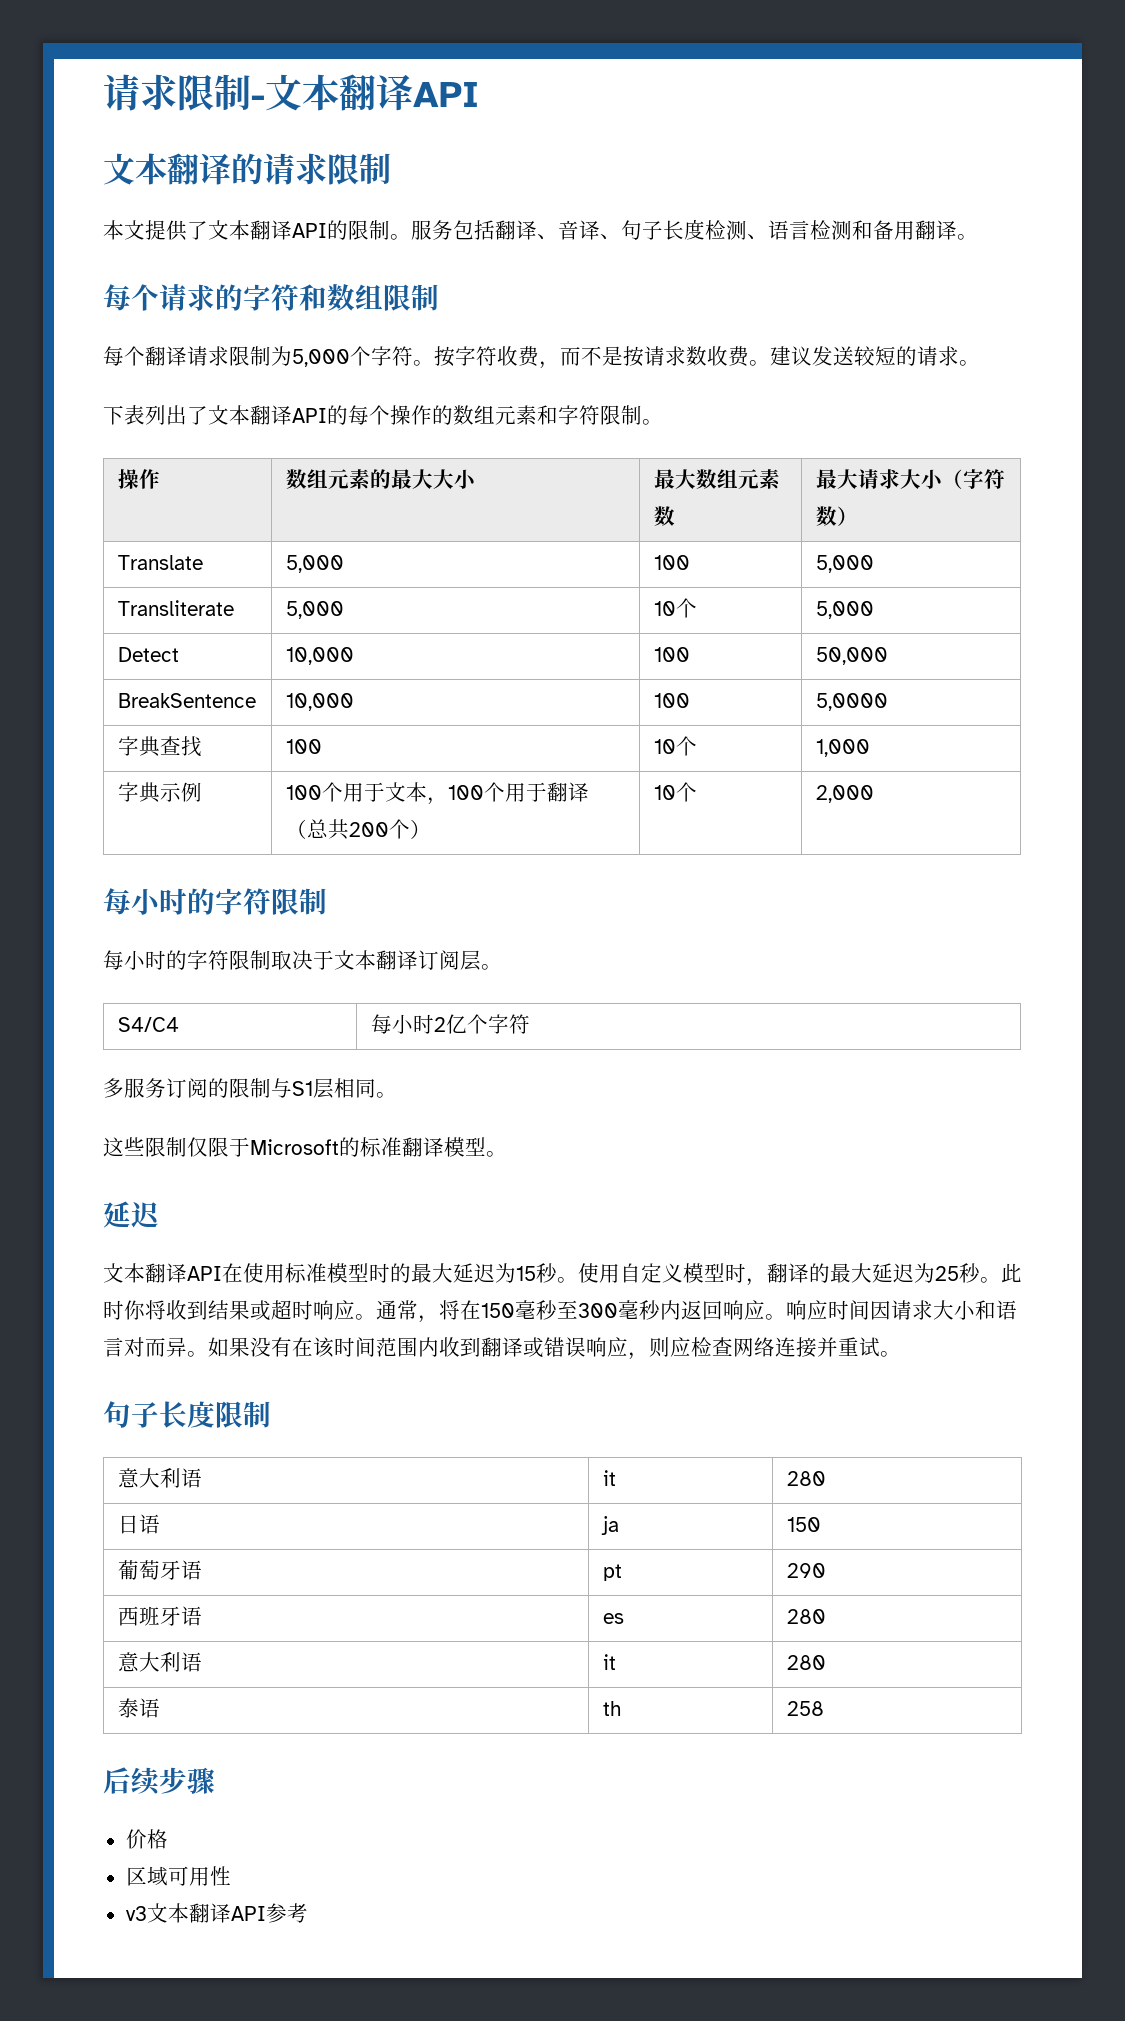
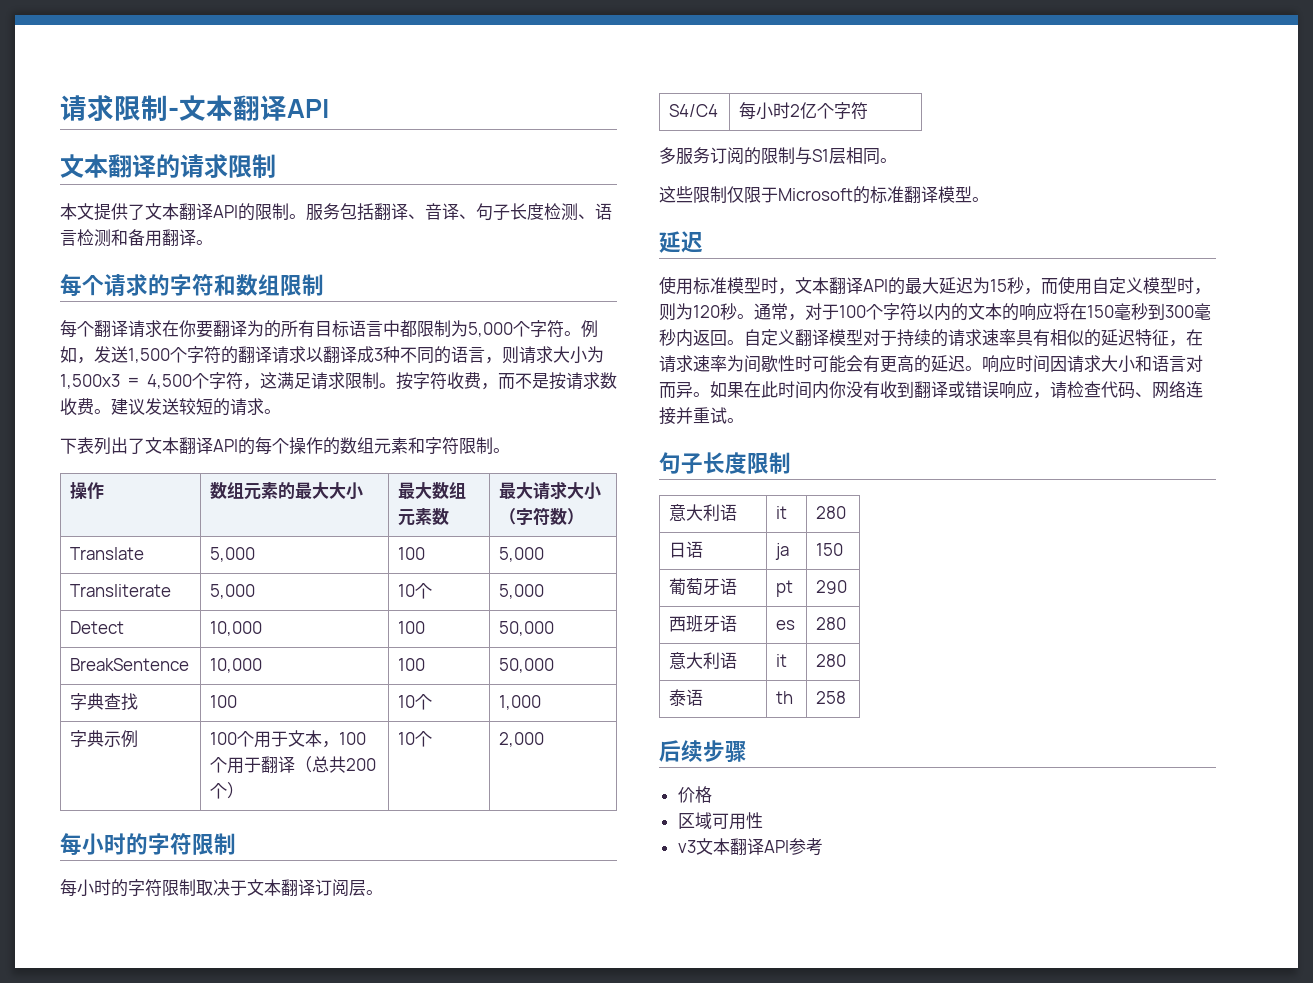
- 每个翻译请求限制为5,000个字符。
+ 每个翻译请求在你要翻译为的所有目标语言中都限制为5,000个字符。
+ 例如，发送1,500个字符的翻译请求以翻译成3种不同的语言，则请求大小为1,500x3 = 4,500个字符，这满足请求限制。
- BreakSentence | 10,000 | 100 | 5,0000
+ BreakSentence | 10,000 | 100 | 50,000
- 文本翻译API在使用标准模型时的最大延迟为15秒。使用自定义模型时，翻译的最大延迟为25秒。此时你将收到结果或超时响应。通常，将在150毫秒至300毫秒内返回响应。
+ 使用标准模型时，文本翻译API的最大延迟为15秒，而使用自定义模型时，则为120秒。通常，对于100个字符以内的文本的响应将在150毫秒到300毫秒内返回。自定义翻译模型对于持续的请求速率具有相似的延迟特征，在请求速率为间歇性时可能会有更高的延迟。
- 如果没有在该时间范围内收到翻译或错误响应，则应检查网络连接并重试。
+ 如果在此时间内你没有收到翻译或错误响应，请检查代码、网络连接并重试。

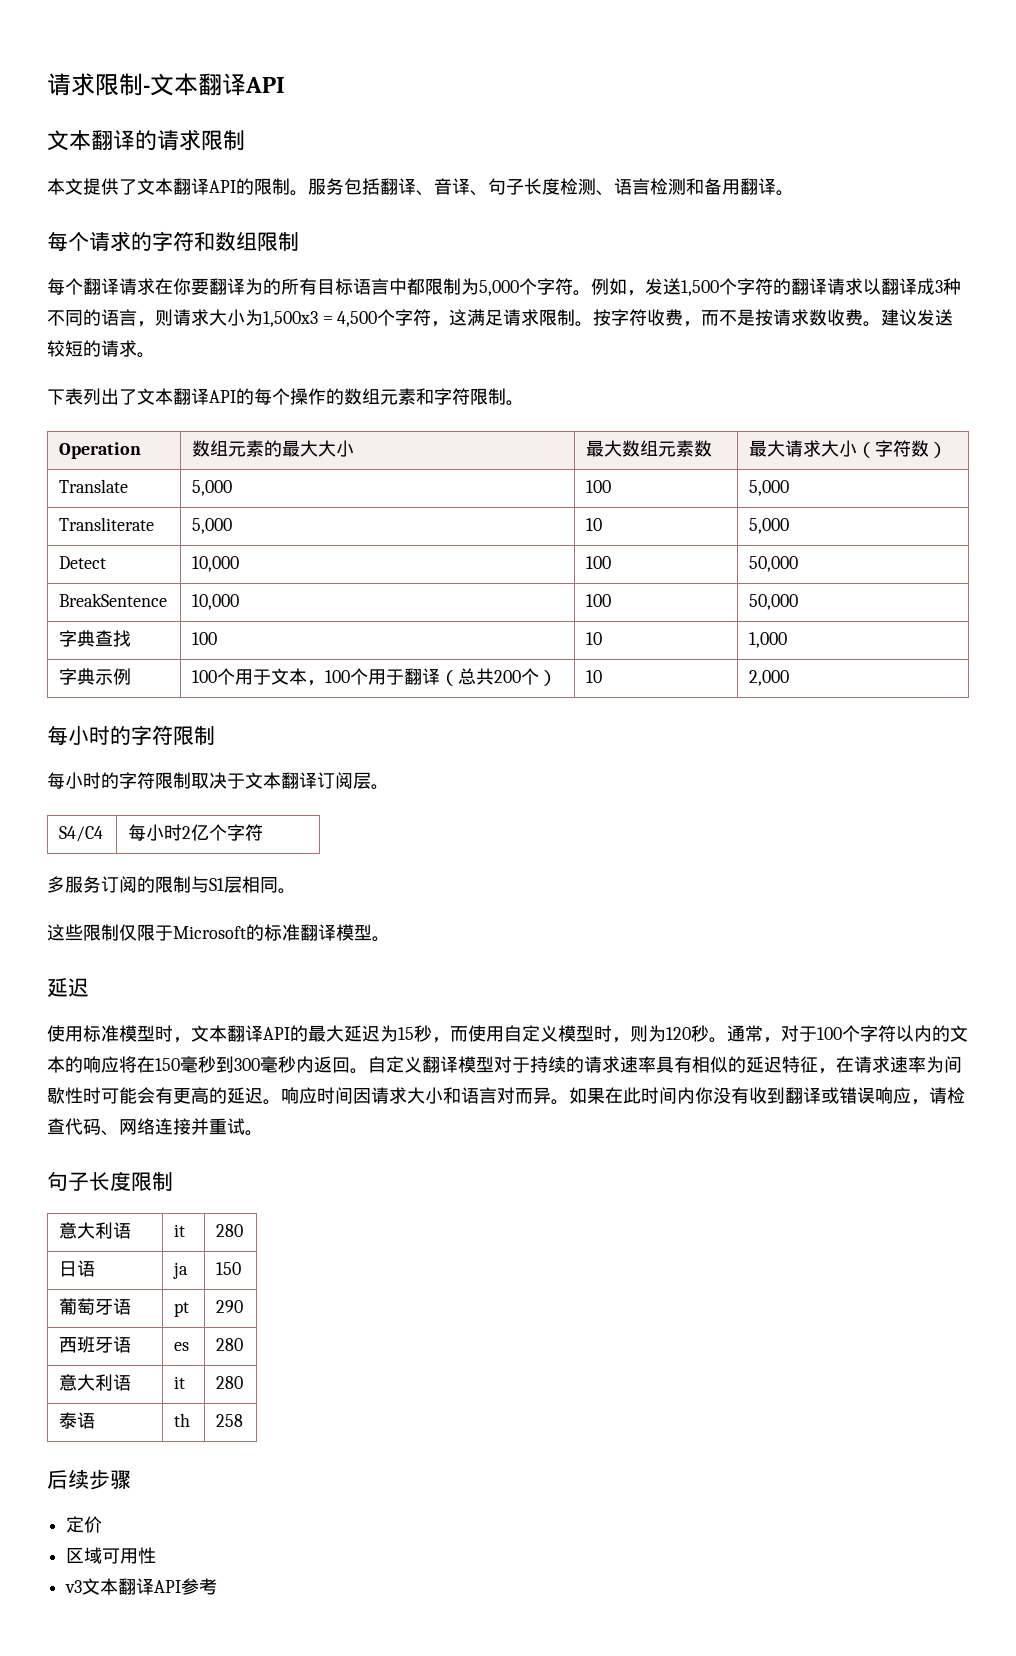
- 操作 | 数组元素的最大大小 | 最大数组元素数 | 最大请求大小（字符数）
+ Operation | 数组元素的最大大小 | 最大数组元素数 | 最大请求大小（字符数）
- Transliterate | 5,000 | 10个 | 5,000
+ Transliterate | 5,000 | 10 | 5,000
- 字典查找 | 100 | 10个 | 1,000
+ 字典查找 | 100 | 10 | 1,000
- 字典示例 | 100个用于文本，100个用于翻译（总共200个） | 10个 | 2,000
+ 字典示例 | 100个用于文本，100个用于翻译（总共200个） | 10 | 2,000
- 价格
+ 定价

